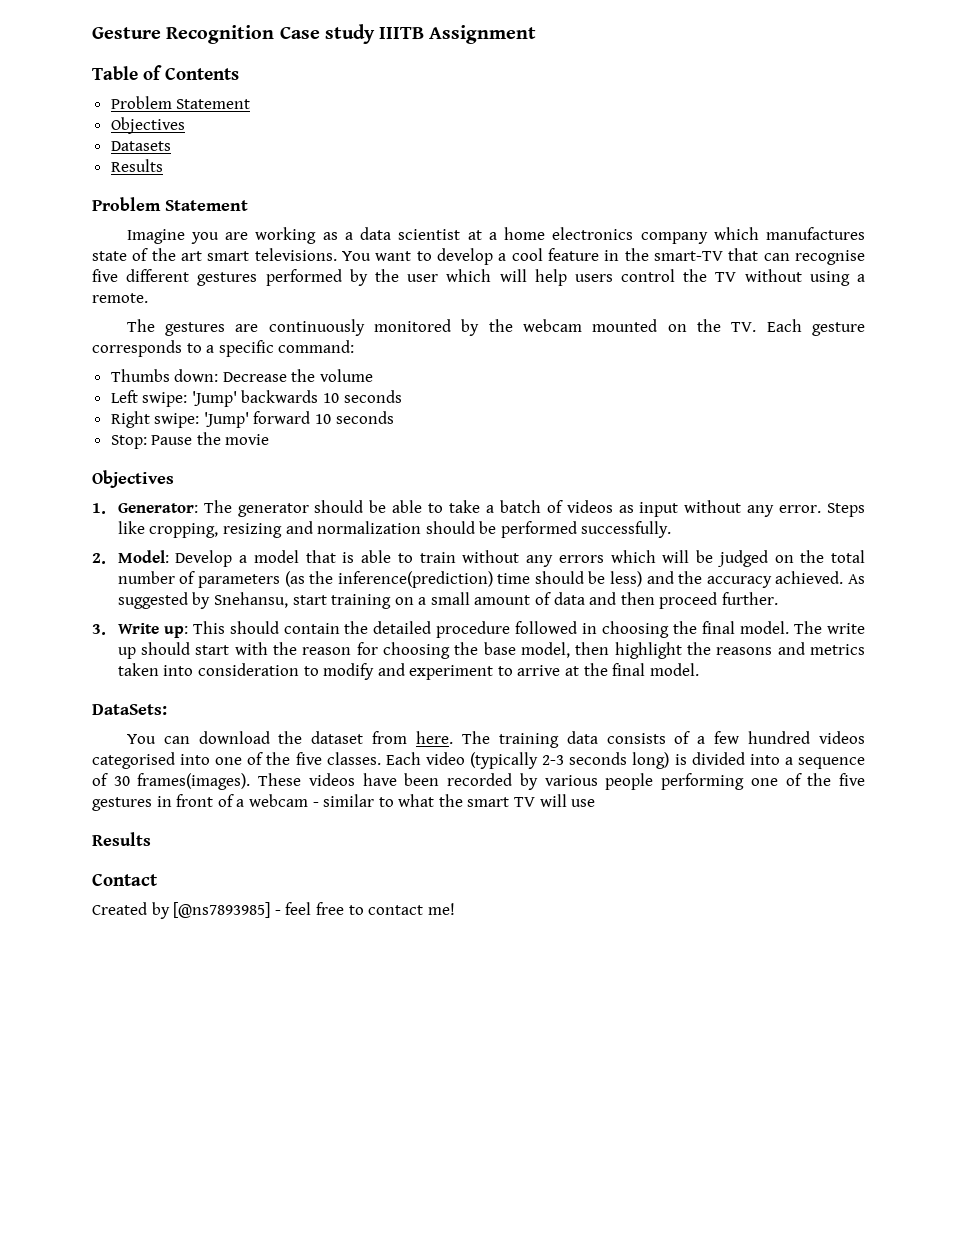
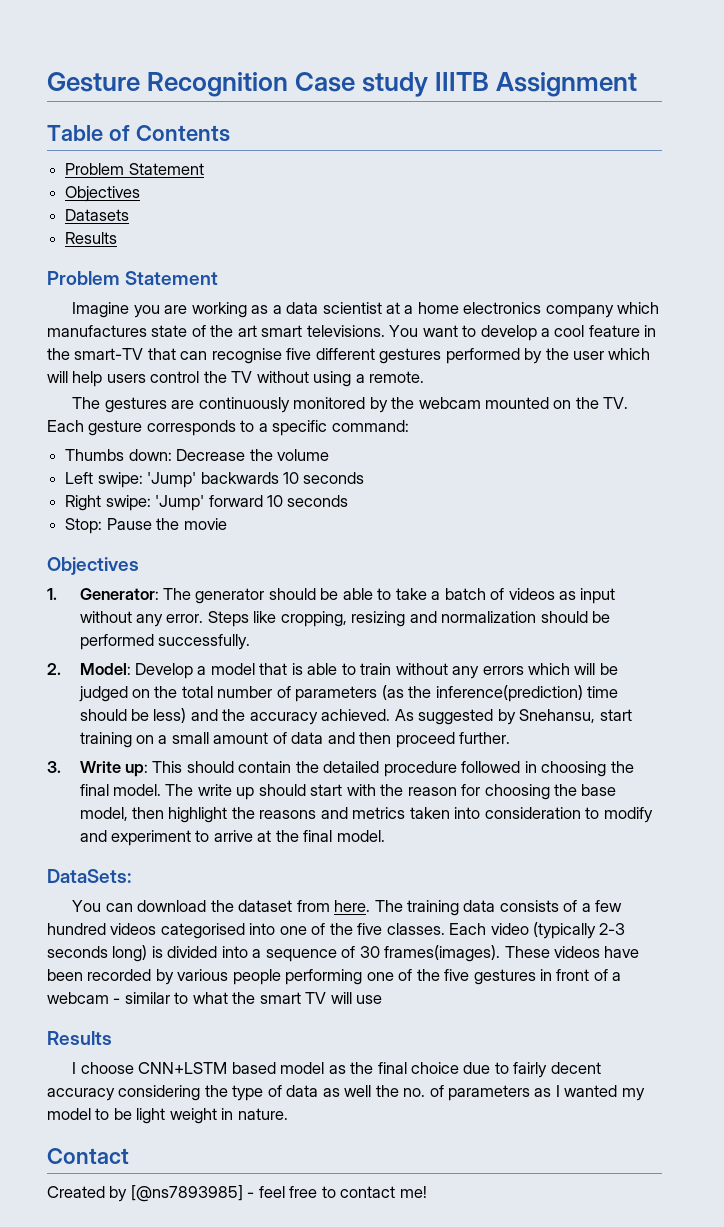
+ I choose CNN+LSTM based model as the final choice due to fairly decent accuracy considering the type of data as well the no. of parameters as I wanted my model to be light weight in nature.

